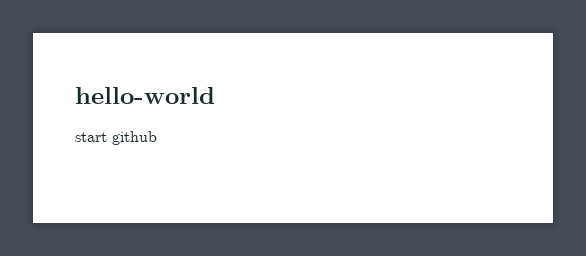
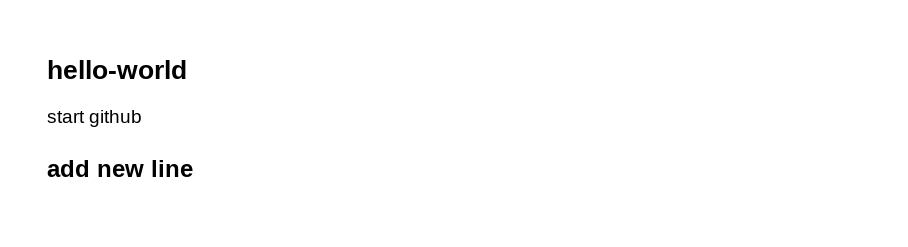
+ add new line

